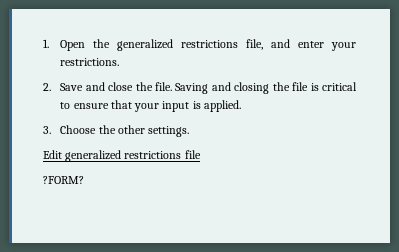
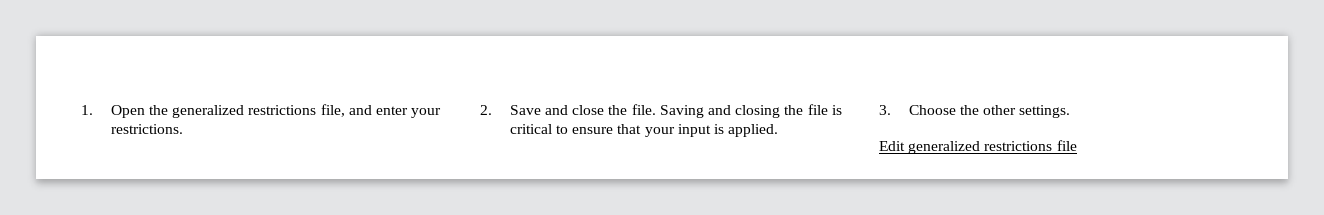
- ?FORM?

